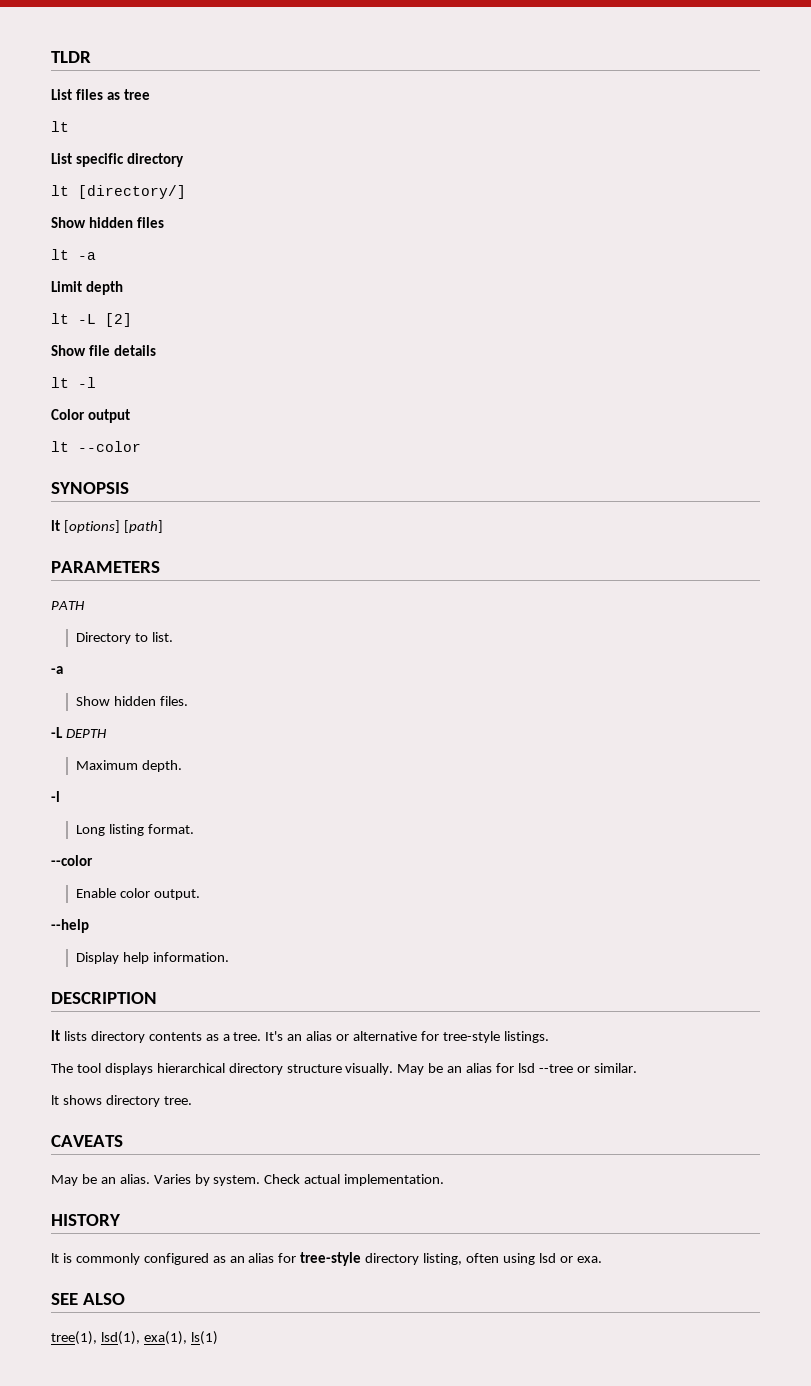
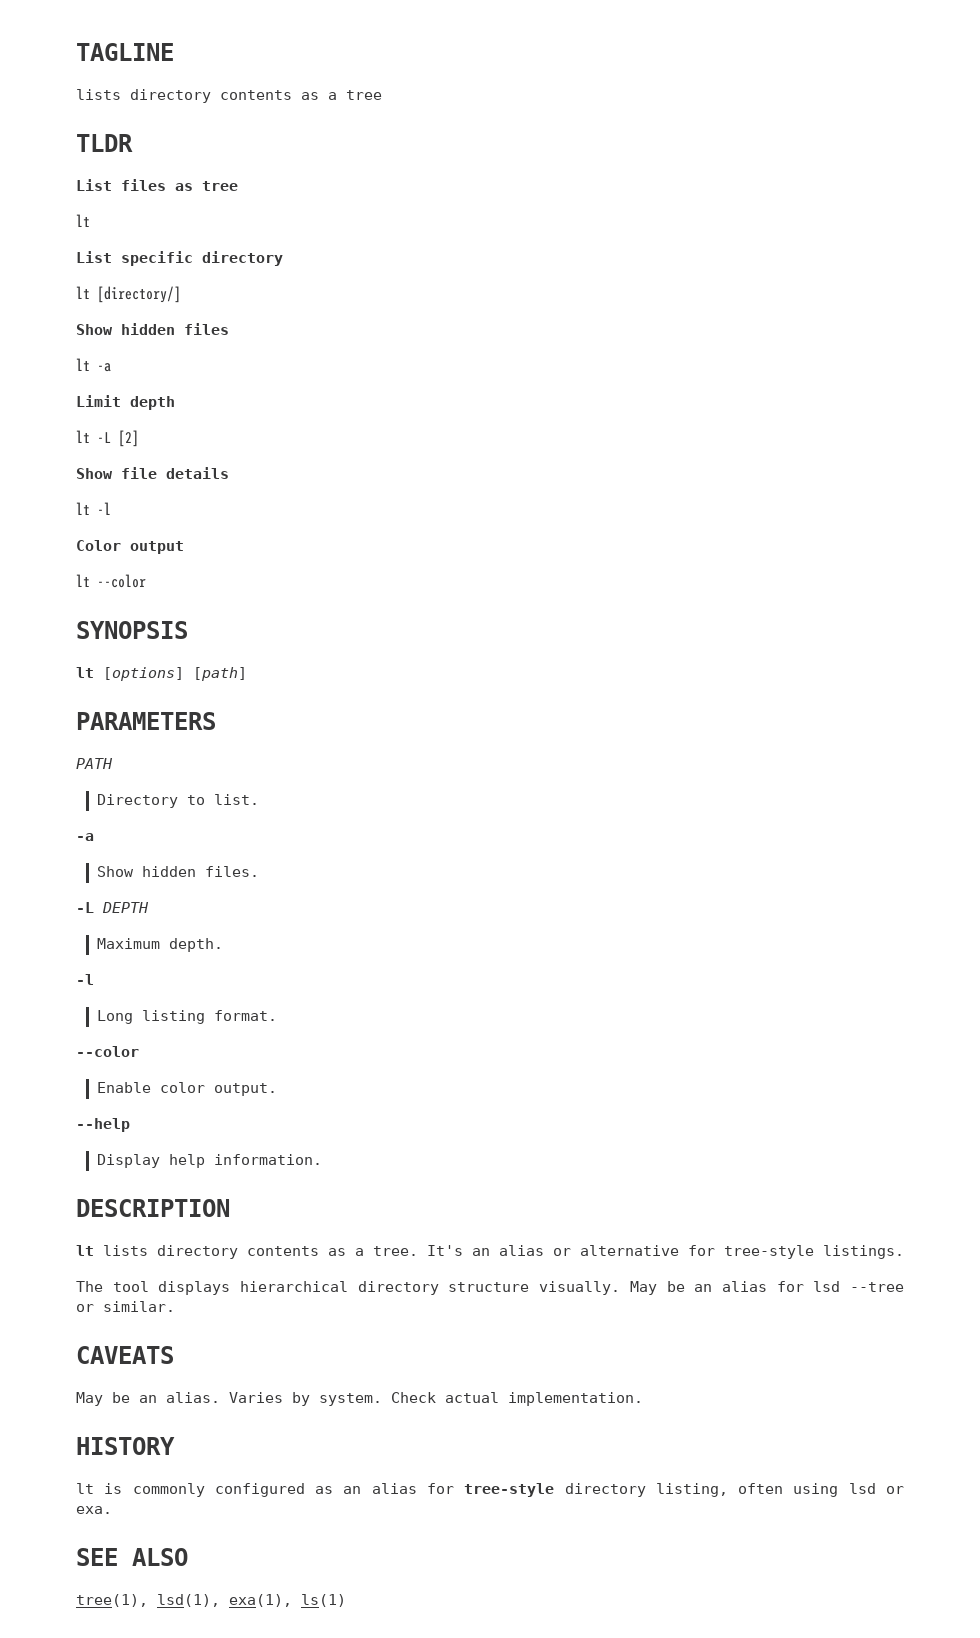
+ TAGLINE
+ lists directory contents as a tree
- lt shows directory tree.

